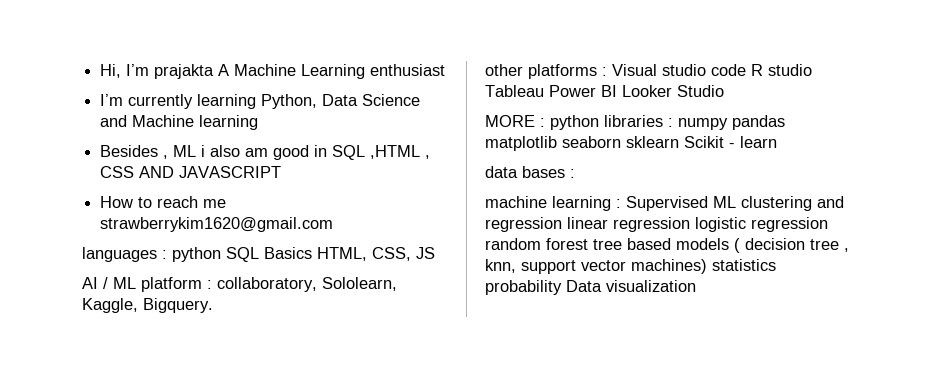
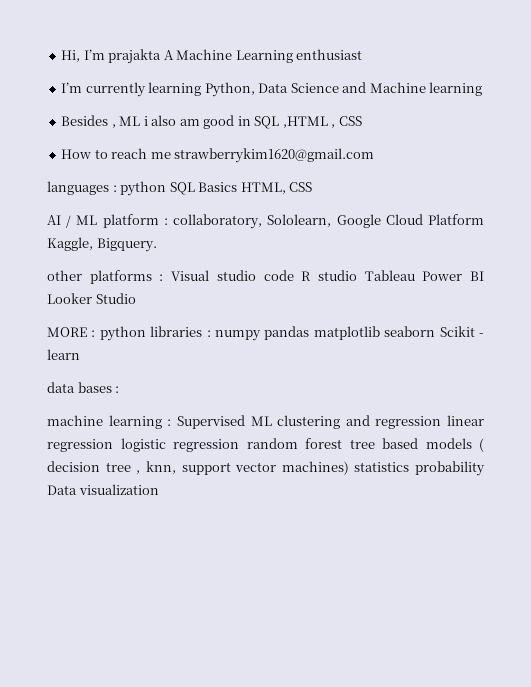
- Besides , ML i also am good in SQL ,HTML , CSS AND JAVASCRIPT
+ Besides , ML i also am good in SQL ,HTML , CSS
- languages : python SQL Basics HTML, CSS, JS
+ languages : python SQL Basics HTML, CSS
- AI / ML platform : collaboratory, Sololearn, Kaggle, Bigquery.
+ AI / ML platform : collaboratory, Sololearn, Google Cloud Platform Kaggle, Bigquery.
- MORE : python libraries : numpy pandas matplotlib seaborn sklearn Scikit - learn
+ MORE : python libraries : numpy pandas matplotlib seaborn Scikit - learn

